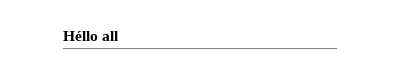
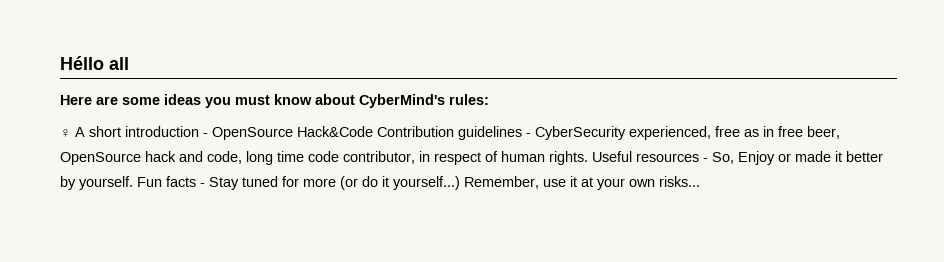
+ Here are some ideas you must know about CyberMind's rules:
+ ♀ A short introduction - OpenSource Hack&Code Contribution guidelines - CyberSecurity experienced, free as in free beer, OpenSource hack and code, long time code contributor, in respect of human rights. Useful resources - So, Enjoy or made it better by yourself. Fun facts - Stay tuned for more (or do it yourself...) Remember, use it at your own risks...

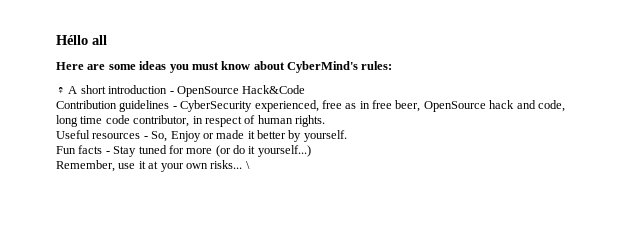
- ♀ A short introduction - OpenSource Hack&Code Contribution guidelines - CyberSecurity experienced, free as in free beer, OpenSource hack and code, long time code contributor, in respect of human rights. Useful resources - So, Enjoy or made it better by yourself. Fun facts - Stay tuned for more (or do it yourself...) Remember, use it at your own risks...
+ ♀ A short introduction - OpenSource Hack&Code
+ Contribution guidelines - CyberSecurity experienced, free as in free beer, OpenSource hack and code, long time code contributor, in respect of human rights.
+ Useful resources - So, Enjoy or made it better by yourself.
+ Fun facts - Stay tuned for more (or do it yourself...)
+ Remember, use it at your own risks...
+ \

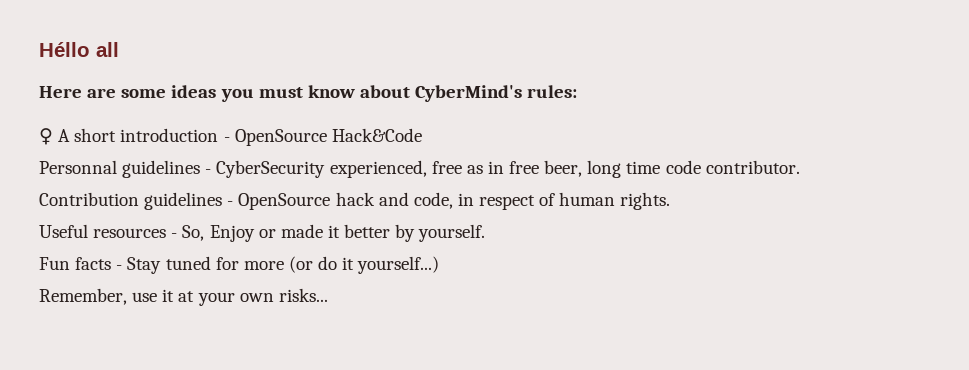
- Contribution guidelines - CyberSecurity experienced, free as in free beer, OpenSource hack and code, long time code contributor, in respect of human rights.
+ Personnal guidelines - CyberSecurity experienced, free as in free beer, long time code contributor.
+ Contribution guidelines - OpenSource hack and code, in respect of human rights.
- \

